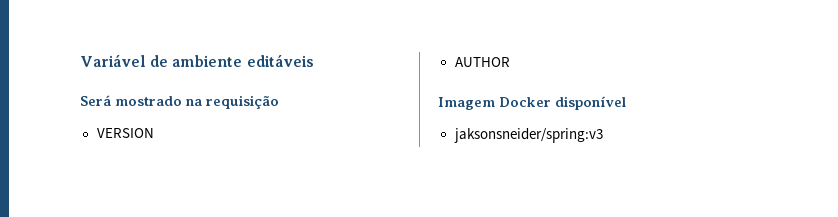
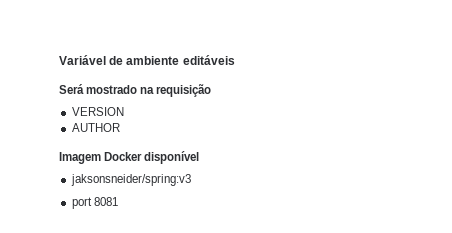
+ port 8081

